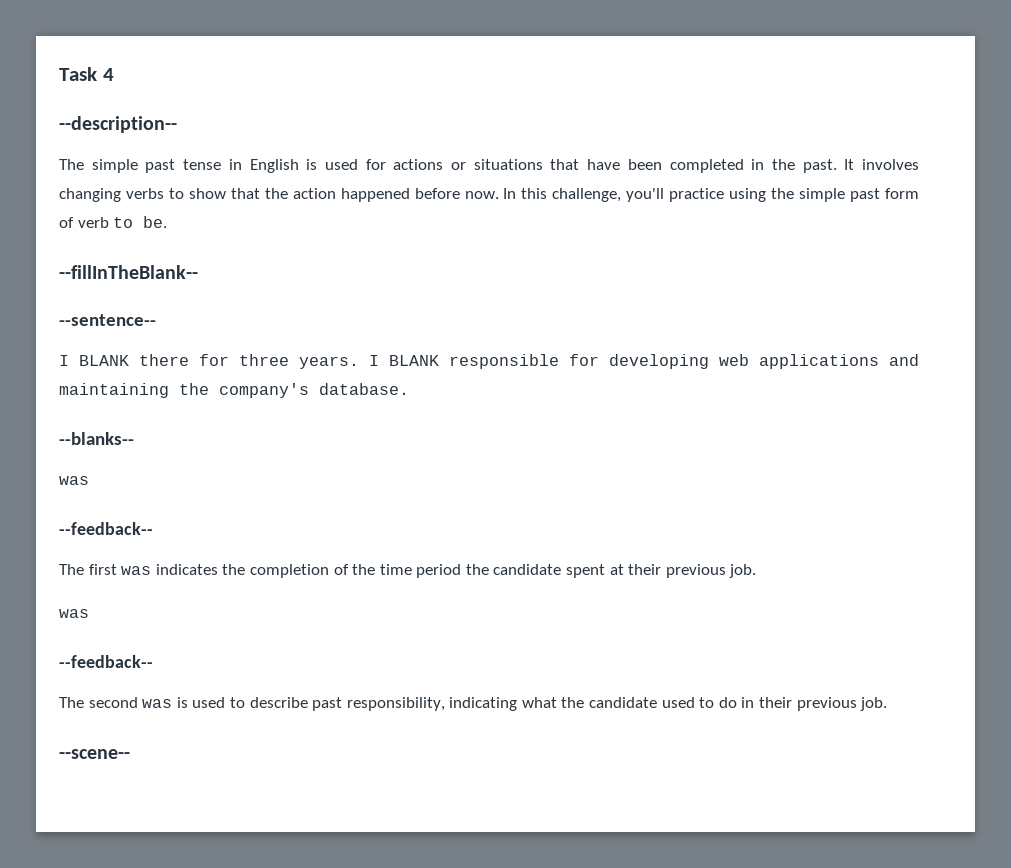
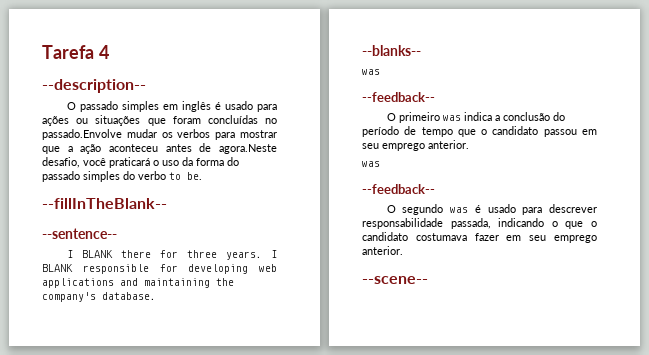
- Task 4
+ Tarefa 4
- The simple past tense in English is used for actions or situations that have been completed in the past. It involves changing verbs to show that the action happened before now. In this challenge, you'll practice using the simple past form of verb to be.
+ O passado simples em inglês é usado para ações ou situações que foram concluídas no passado.Envolve mudar os verbos para mostrar que a ação aconteceu antes de agora.Neste desafio, você praticará o uso da forma do passado simples do verbo to be.
- The first was indicates the completion of the time period the candidate spent at their previous job.
+ O primeiro was indica a conclusão do período de tempo que o candidato passou em seu emprego anterior.
  was
  --feedback--
- The second was is used to describe past responsibility, indicating what the candidate used to do in their previous job.
+ O segundo was é usado para descrever responsabilidade passada, indicando o que o candidato costumava fazer em seu emprego anterior.

